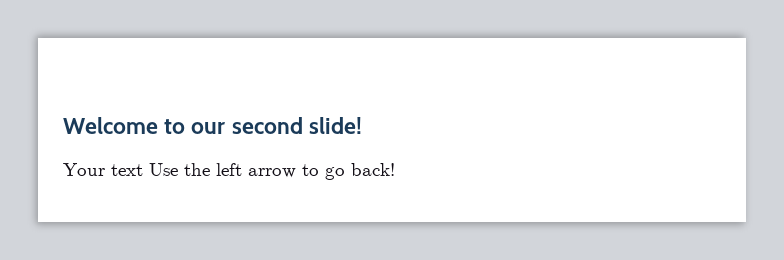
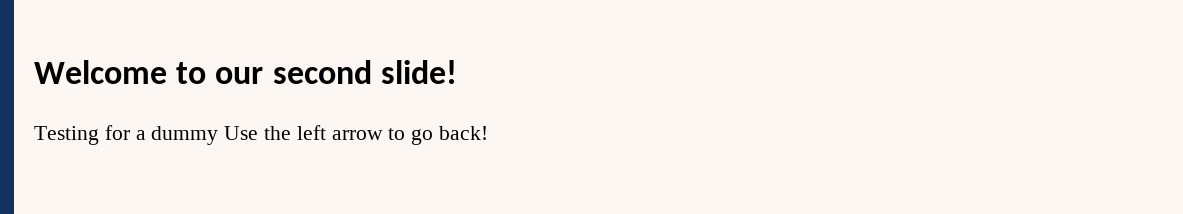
- Your text Use the left arrow to go back!
+ Testing for a dummy Use the left arrow to go back!

